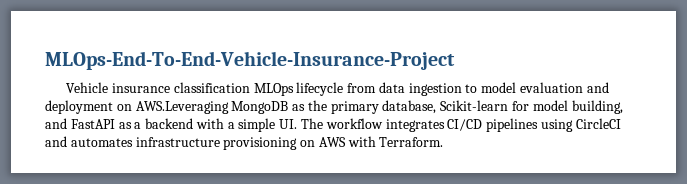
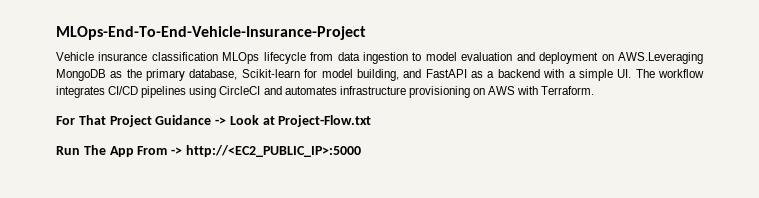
+ For That Project Guidance -> Look at Project-Flow.txt
+ Run The App From -> http://<EC2_PUBLIC_IP>:5000

